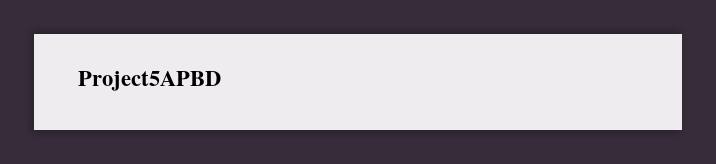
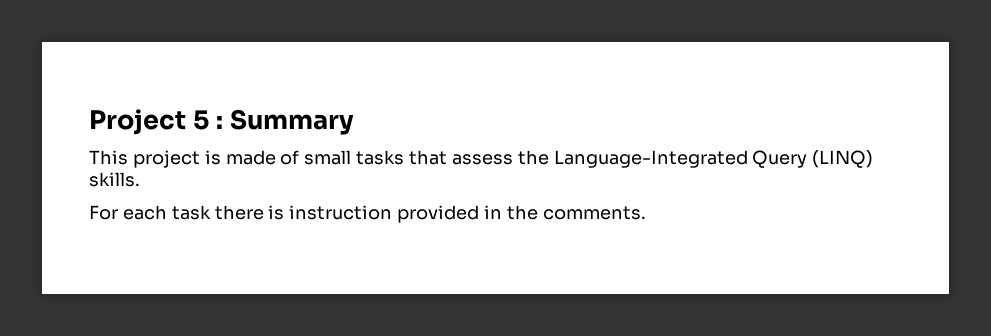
- Project5APBD
+ Project 5 : Summary
+ This project is made of small tasks that assess the Language-Integrated Query (LINQ) skills.
+ For each task there is instruction provided in the comments.

